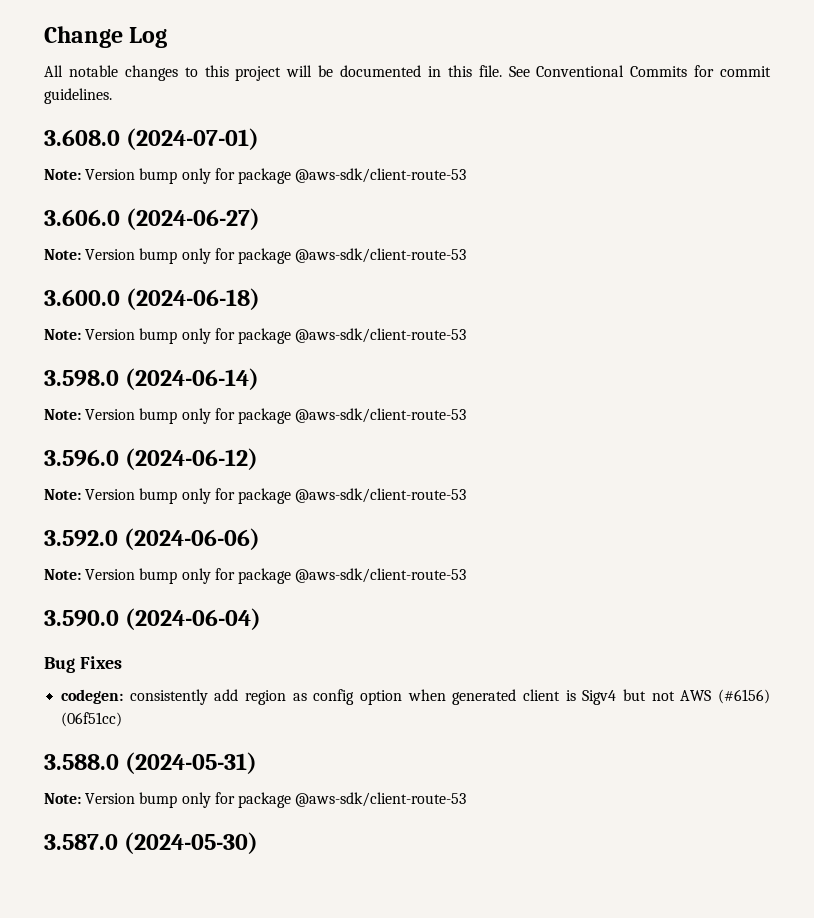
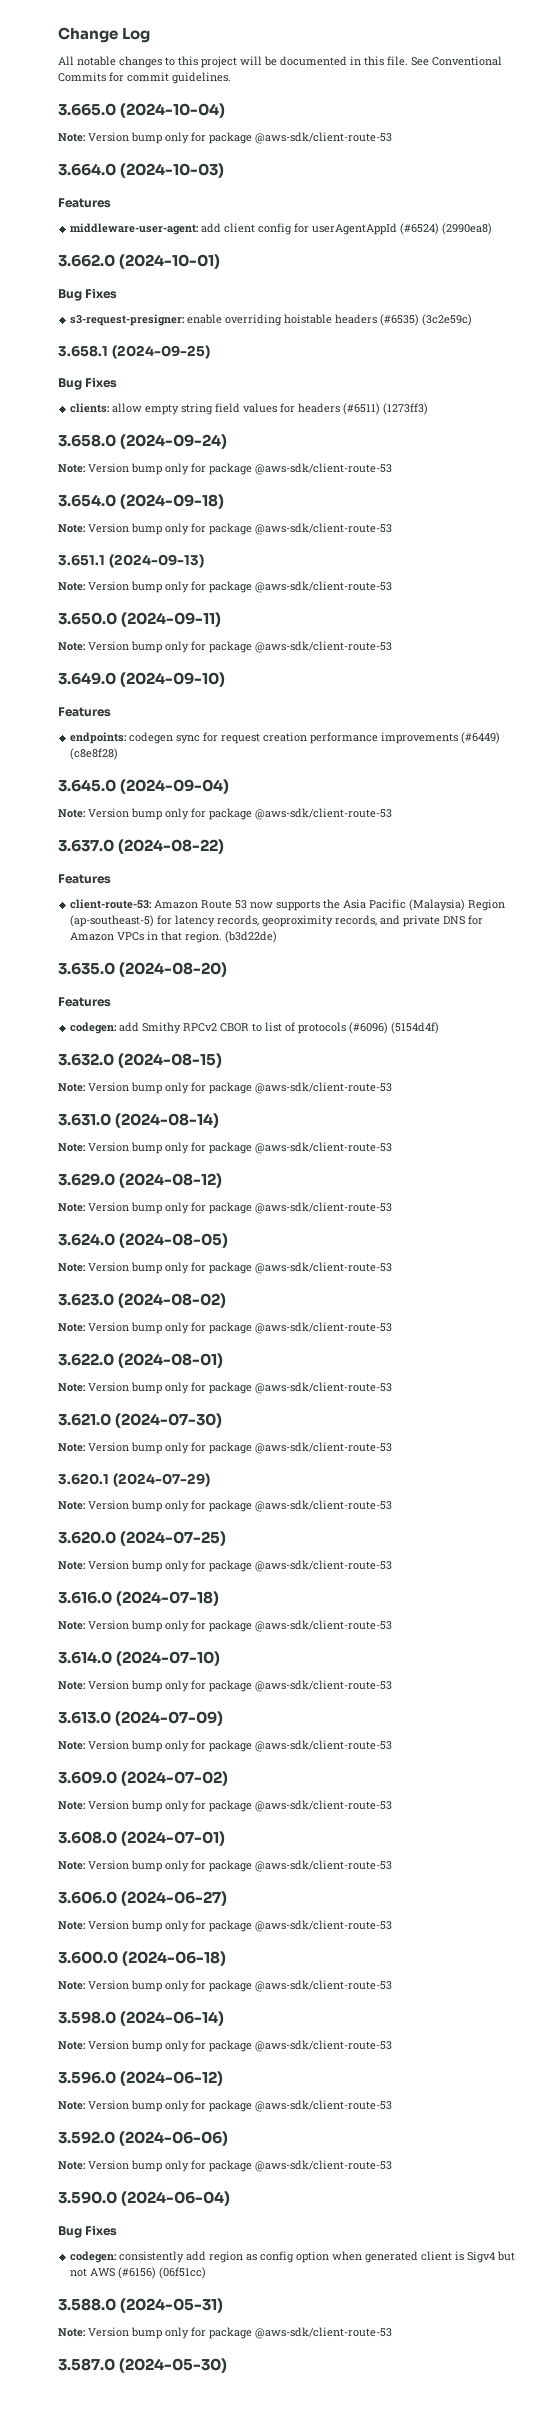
+ 3.665.0 (2024-10-04)
+ Note: Version bump only for package @aws-sdk/client-route-53
+ 3.664.0 (2024-10-03)
+ Features
+ middleware-user-agent: add client config for userAgentAppId (#6524) (2990ea8)
+ 3.662.0 (2024-10-01)
+ Bug Fixes
+ s3-request-presigner: enable overriding hoistable headers (#6535) (3c2e59c)
+ 3.658.1 (2024-09-25)
+ Bug Fixes
+ clients: allow empty string field values for headers (#6511) (1273ff3)
+ 3.658.0 (2024-09-24)
+ Note: Version bump only for package @aws-sdk/client-route-53
+ 3.654.0 (2024-09-18)
+ Note: Version bump only for package @aws-sdk/client-route-53
+ 3.651.1 (2024-09-13)
+ Note: Version bump only for package @aws-sdk/client-route-53
+ 3.650.0 (2024-09-11)
+ Note: Version bump only for package @aws-sdk/client-route-53
+ 3.649.0 (2024-09-10)
+ Features
+ endpoints: codegen sync for request creation performance improvements (#6449) (c8e8f28)
+ 3.645.0 (2024-09-04)
+ Note: Version bump only for package @aws-sdk/client-route-53
+ 3.637.0 (2024-08-22)
+ Features
+ client-route-53: Amazon Route 53 now supports the Asia Pacific (Malaysia) Region (ap-southeast-5) for latency records, geoproximity records, and private DNS for Amazon VPCs in that region. (b3d22de)
+ 3.635.0 (2024-08-20)
+ Features
+ codegen: add Smithy RPCv2 CBOR to list of protocols (#6096) (5154d4f)
+ 3.632.0 (2024-08-15)
+ Note: Version bump only for package @aws-sdk/client-route-53
+ 3.631.0 (2024-08-14)
+ Note: Version bump only for package @aws-sdk/client-route-53
+ 3.629.0 (2024-08-12)
+ Note: Version bump only for package @aws-sdk/client-route-53
+ 3.624.0 (2024-08-05)
+ Note: Version bump only for package @aws-sdk/client-route-53
+ 3.623.0 (2024-08-02)
+ Note: Version bump only for package @aws-sdk/client-route-53
+ 3.622.0 (2024-08-01)
+ Note: Version bump only for package @aws-sdk/client-route-53
+ 3.621.0 (2024-07-30)
+ Note: Version bump only for package @aws-sdk/client-route-53
+ 3.620.1 (2024-07-29)
+ Note: Version bump only for package @aws-sdk/client-route-53
+ 3.620.0 (2024-07-25)
+ Note: Version bump only for package @aws-sdk/client-route-53
+ 3.616.0 (2024-07-18)
+ Note: Version bump only for package @aws-sdk/client-route-53
+ 3.614.0 (2024-07-10)
+ Note: Version bump only for package @aws-sdk/client-route-53
+ 3.613.0 (2024-07-09)
+ Note: Version bump only for package @aws-sdk/client-route-53
+ 3.609.0 (2024-07-02)
+ Note: Version bump only for package @aws-sdk/client-route-53

